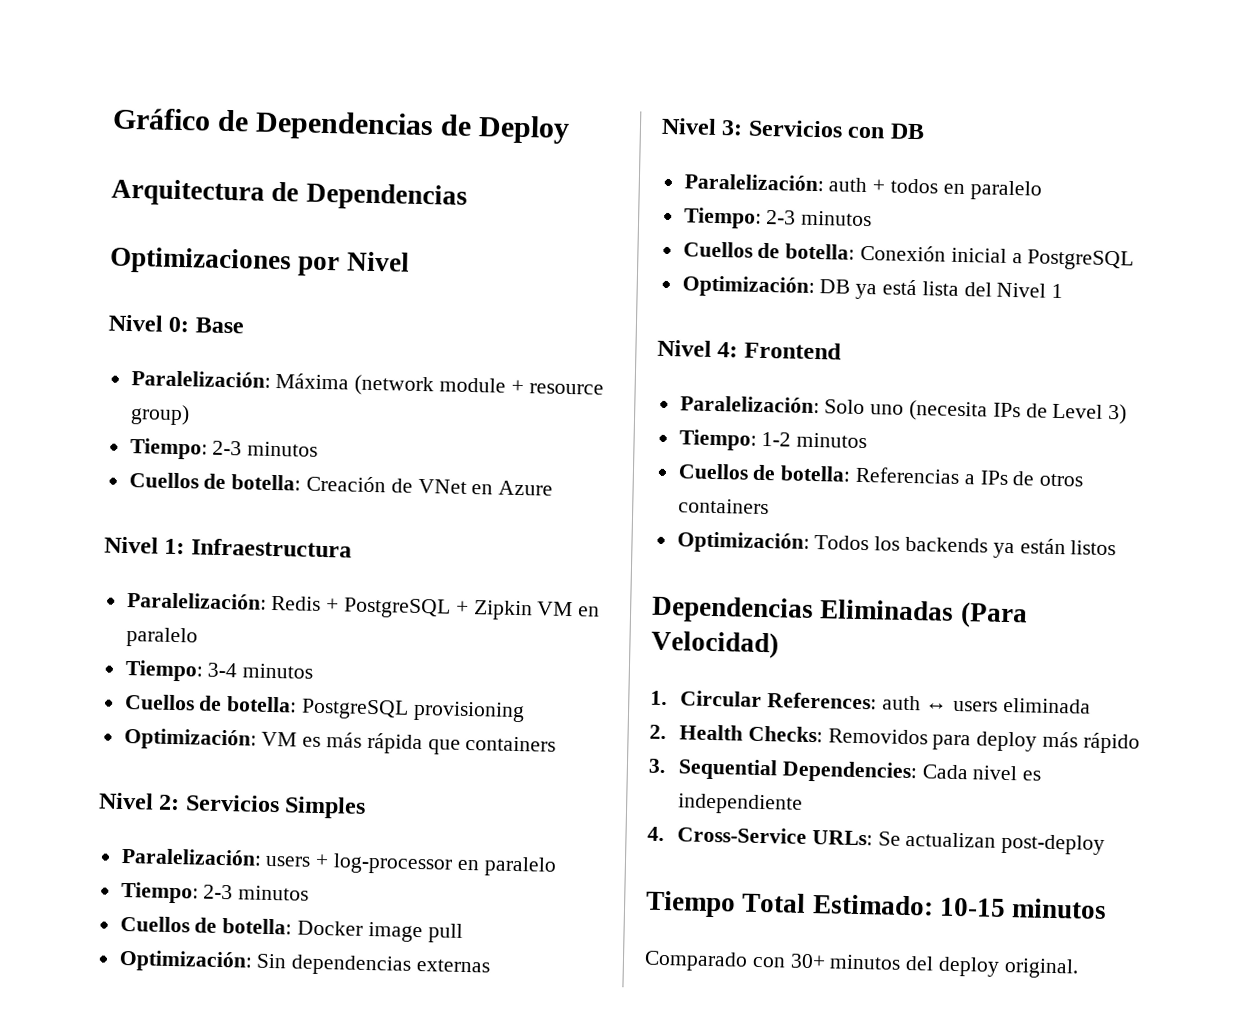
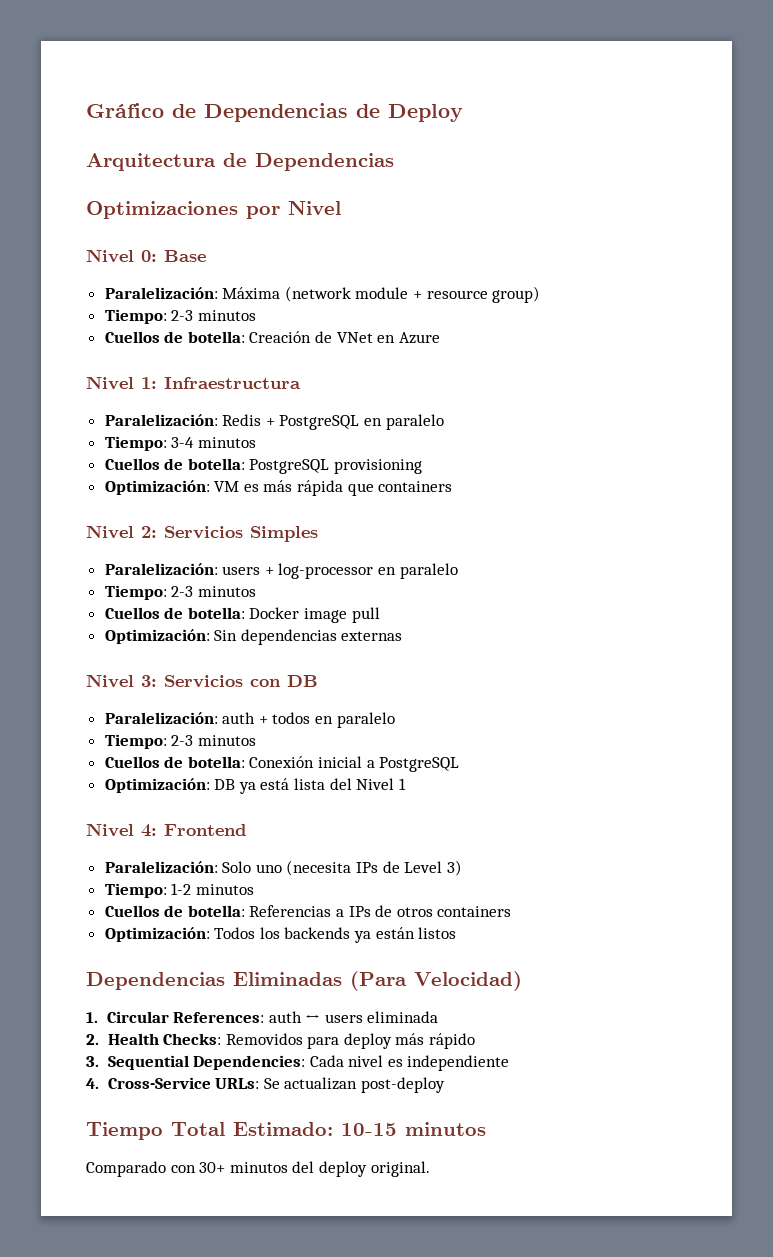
- Paralelización: Redis + PostgreSQL + Zipkin VM en paralelo
+ Paralelización: Redis + PostgreSQL en paralelo

